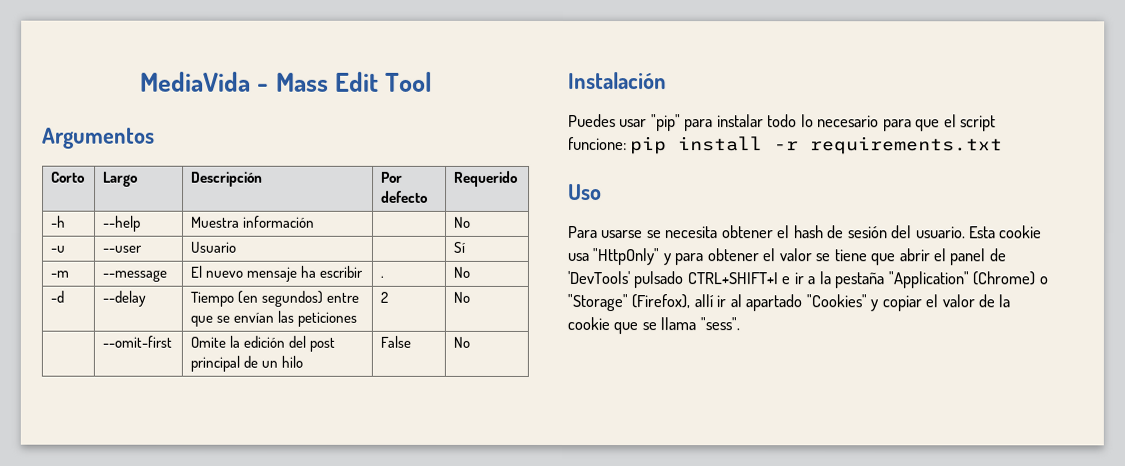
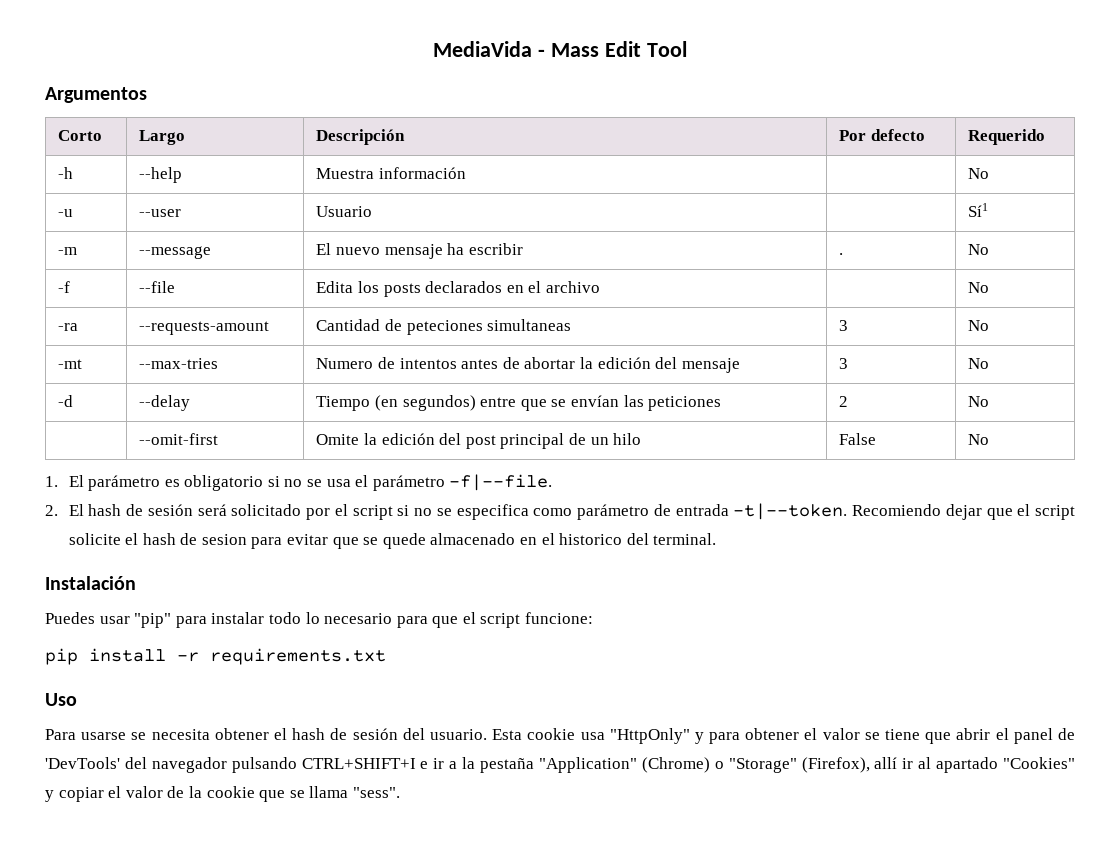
- -u | --user | Usuario | | Sí
+ -u | --user | Usuario | | Sí1
+ -f | --file | Edita los posts declarados en el archivo | | No
+ -ra | --requests-amount | Cantidad de peteciones simultaneas | 3 | No
+ -mt | --max-tries | Numero de intentos antes de abortar la edición del mensaje | 3 | No
+ 1. El parámetro es obligatorio si no se usa el parámetro -f|--file.
+ 2. El hash de sesión será solicitado por el script si no se especifica como parámetro de entrada -t|--token. Recomiendo dejar que el script solicite el hash de sesion para evitar que se quede almacenado en el historico del terminal.
- Puedes usar "pip" para instalar todo lo necesario para que el script funcione: pip install -r requirements.txt
+ Puedes usar "pip" para instalar todo lo necesario para que el script funcione:
+ pip install -r requirements.txt
- Esta cookie usa "HttpOnly" y para obtener el valor se tiene que abrir el panel de 'DevTools' pulsado CTRL+SHIFT+I e ir a la pestaña "Application" (Chrome) o "Storage" (Firefox), allí ir al apartado "Cookies" y copiar el valor de la cookie que se llama "sess".
+ Esta cookie usa "HttpOnly" y para obtener el valor se tiene que abrir el panel de 'DevTools' del navegador pulsando CTRL+SHIFT+I e ir a la pestaña "Application" (Chrome) o "Storage" (Firefox), allí ir al apartado "Cookies" y copiar el valor de la cookie que se llama "sess".

